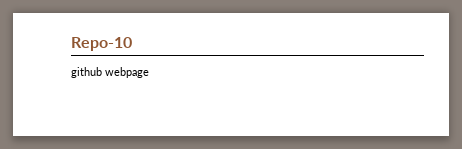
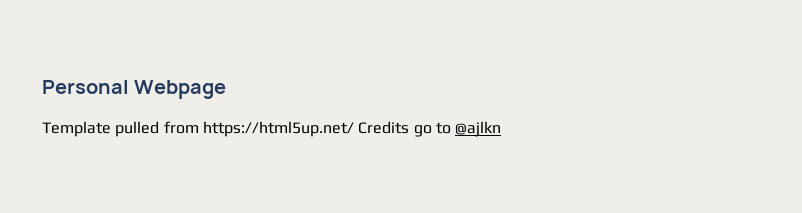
- Repo-10
- github webpage
+ Personal Webpage
+ Template pulled from https://html5up.net/ Credits go to @ajlkn

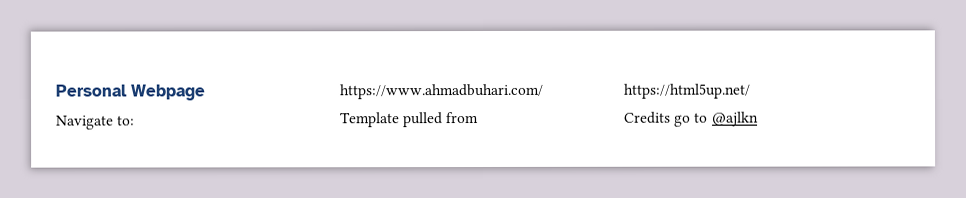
+ Navigate to: https://www.ahmadbuhari.com/
- Template pulled from https://html5up.net/ Credits go to @ajlkn
+ Template pulled from https://html5up.net/
+ Credits go to @ajlkn

